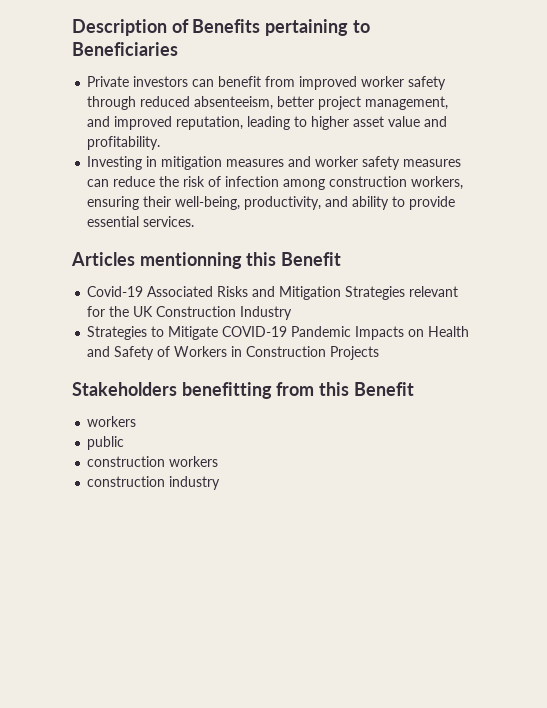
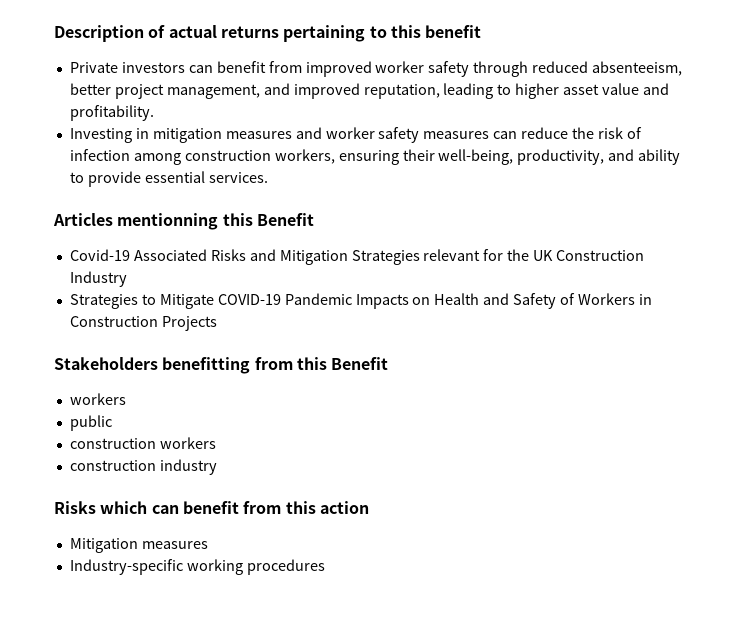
- Description of Benefits pertaining to Beneficiaries
+ Description of actual returns pertaining to this benefit
+ Risks which can benefit from this action
+ Mitigation measures
+ Industry-specific working procedures

